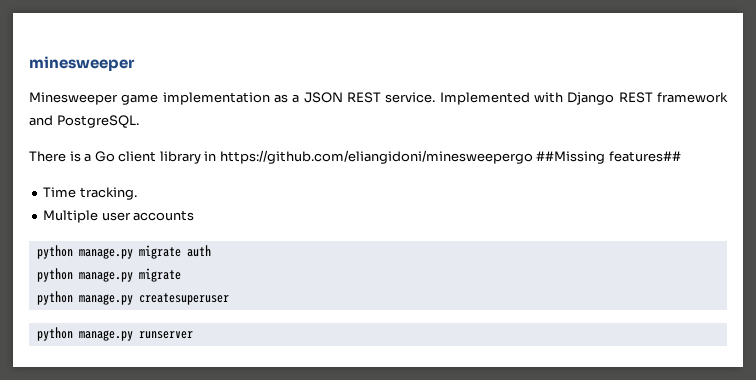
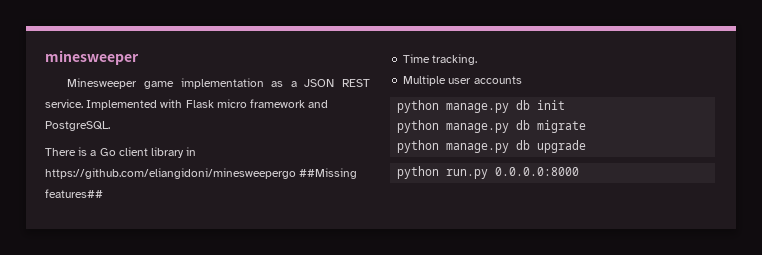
- Implemented with Django REST framework and PostgreSQL.
+ Implemented with Flask micro framework and PostgreSQL.
- python manage.py migrate auth
- python manage.py migrate
+ python manage.py db init
+ python manage.py db migrate
- python manage.py createsuperuser
- python manage.py runserver
+ python manage.py db upgrade
+ python run.py 0.0.0.0:8000

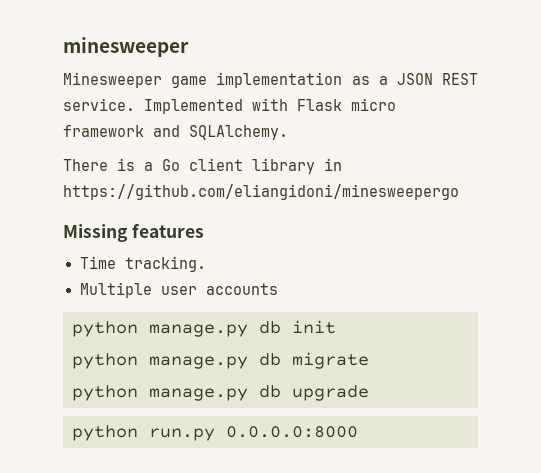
- Implemented with Flask micro framework and PostgreSQL.
+ Implemented with Flask micro framework and SQLAlchemy.
- There is a Go client library in https://github.com/eliangidoni/minesweepergo ##Missing features##
+ There is a Go client library in https://github.com/eliangidoni/minesweepergo
+ Missing features

